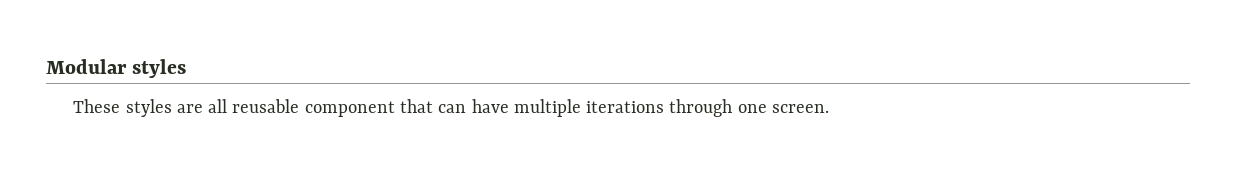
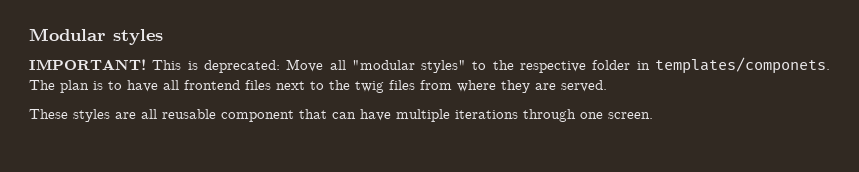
+ IMPORTANT! This is deprecated: Move all "modular styles" to the respective folder in templates/componets. The plan is to have all frontend files next to the twig files from where they are served.

